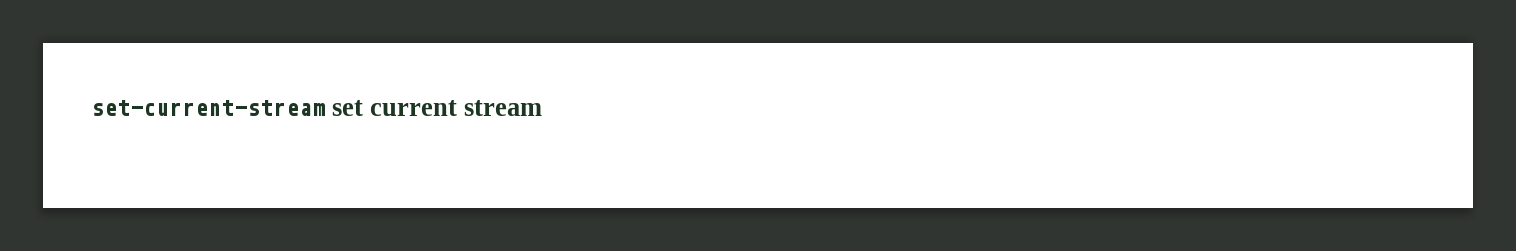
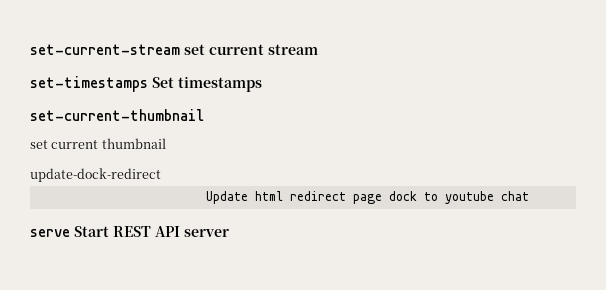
+ set-timestamps Set timestamps
+ set-current-thumbnail
+ set current thumbnail
+ update-dock-redirect
+ Update html redirect page dock to youtube chat
+ serve Start REST API server

